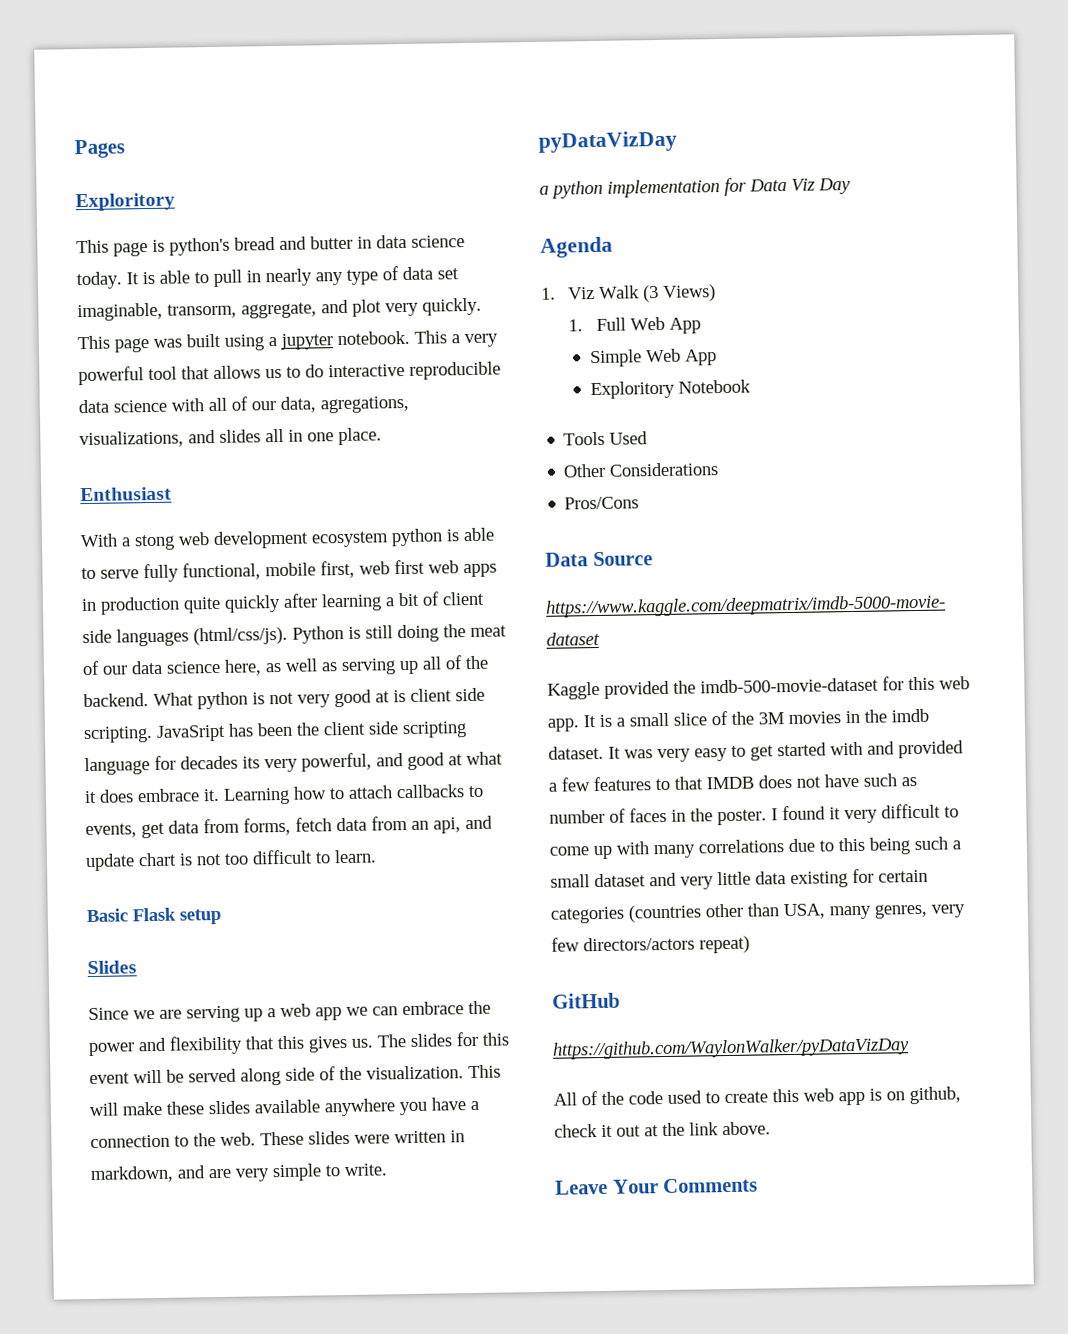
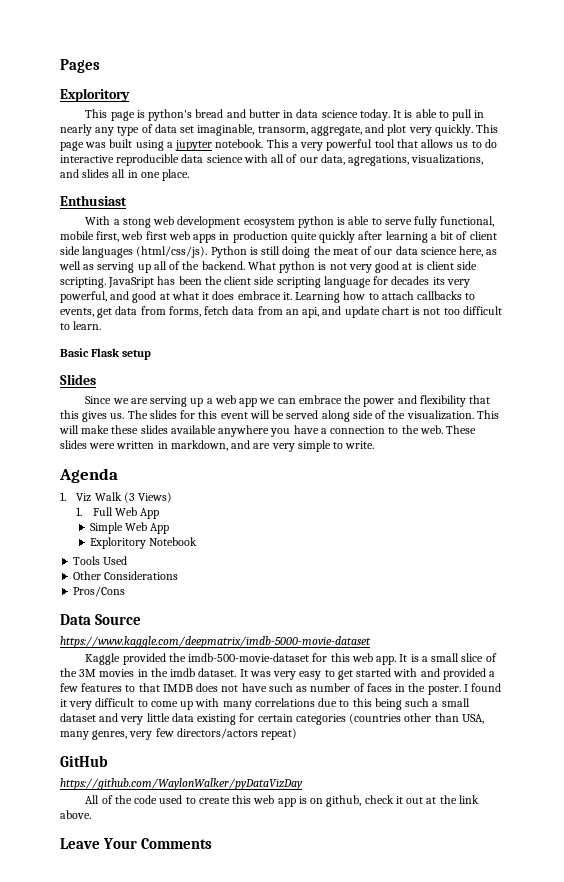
- pyDataVizDay
- a python implementation for Data Viz Day

